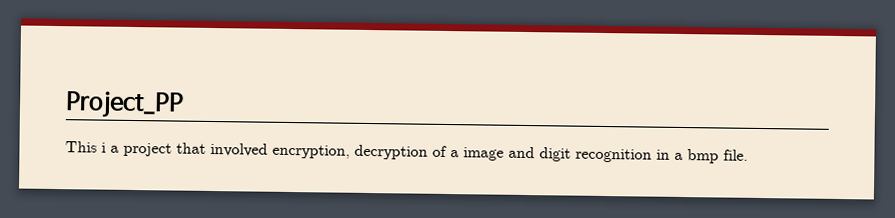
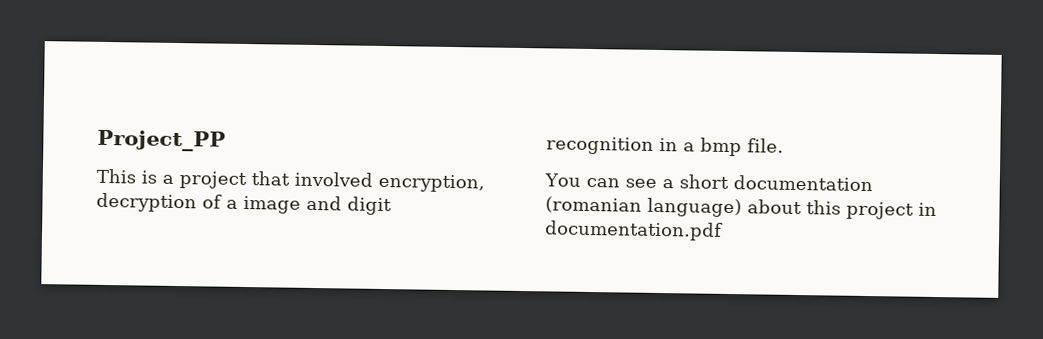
- This i a project that involved encryption, decryption of a image and digit recognition in a bmp file.
+ This is a project that involved encryption, decryption of a image and digit recognition in a bmp file.
+ You can see a short documentation (romanian language) about this project in documentation.pdf

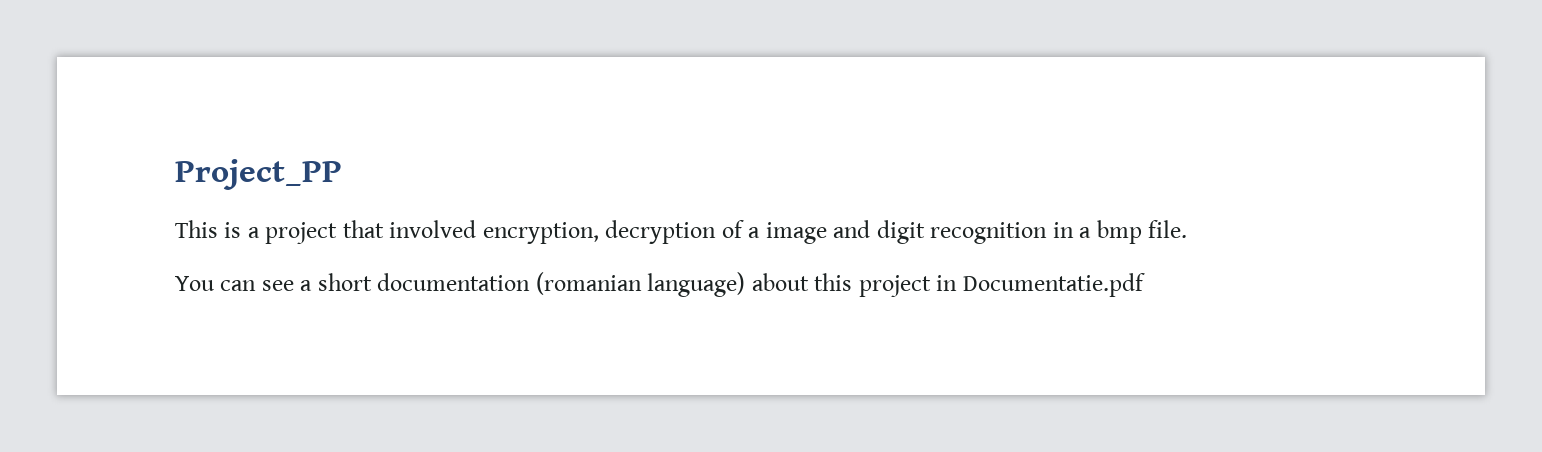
- You can see a short documentation (romanian language) about this project in documentation.pdf
+ You can see a short documentation (romanian language) about this project in Documentatie.pdf

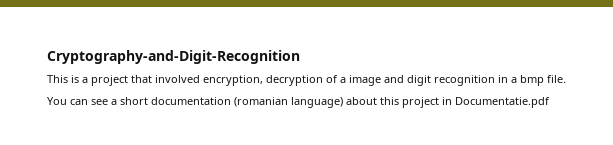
- Project_PP
+ Cryptography-and-Digit-Recognition

